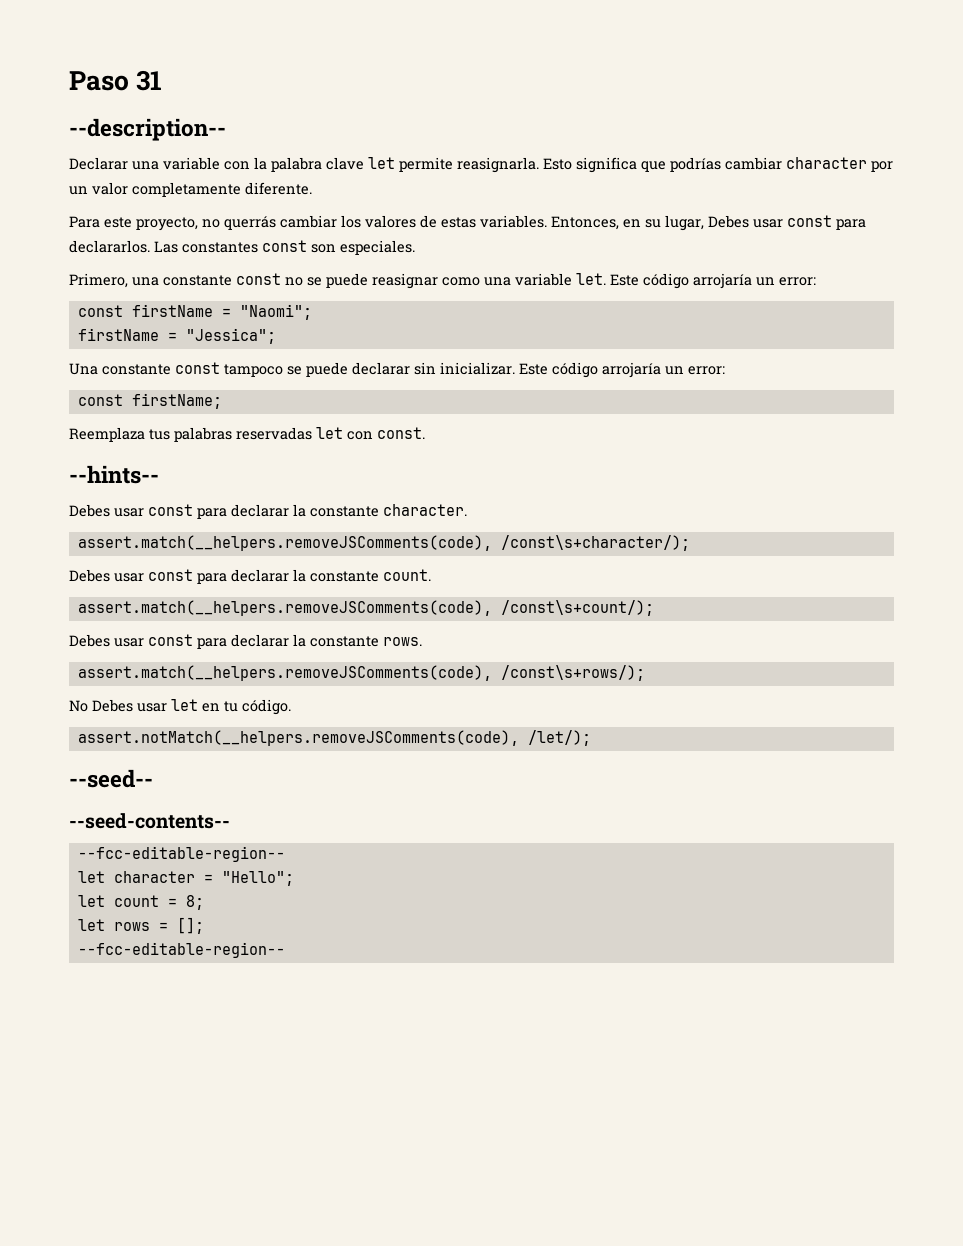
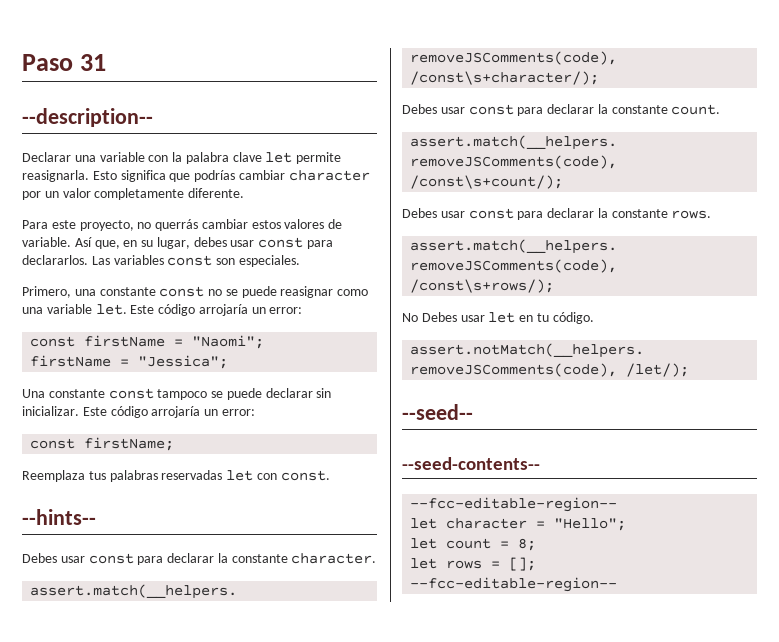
- Para este proyecto, no querrás cambiar los valores de estas variables. Entonces, en su lugar, Debes usar const para declararlos.
+ Para este proyecto, no querrás cambiar estos valores de variable. Así que, en su lugar, debes usar const para declararlos.
- Las constantes const son especiales.
+ Las variables const son especiales.

